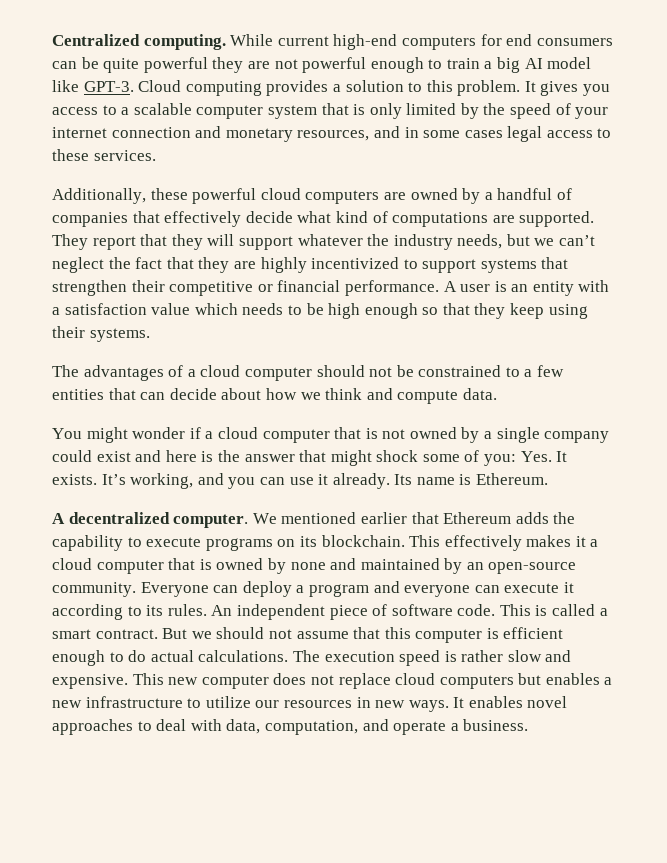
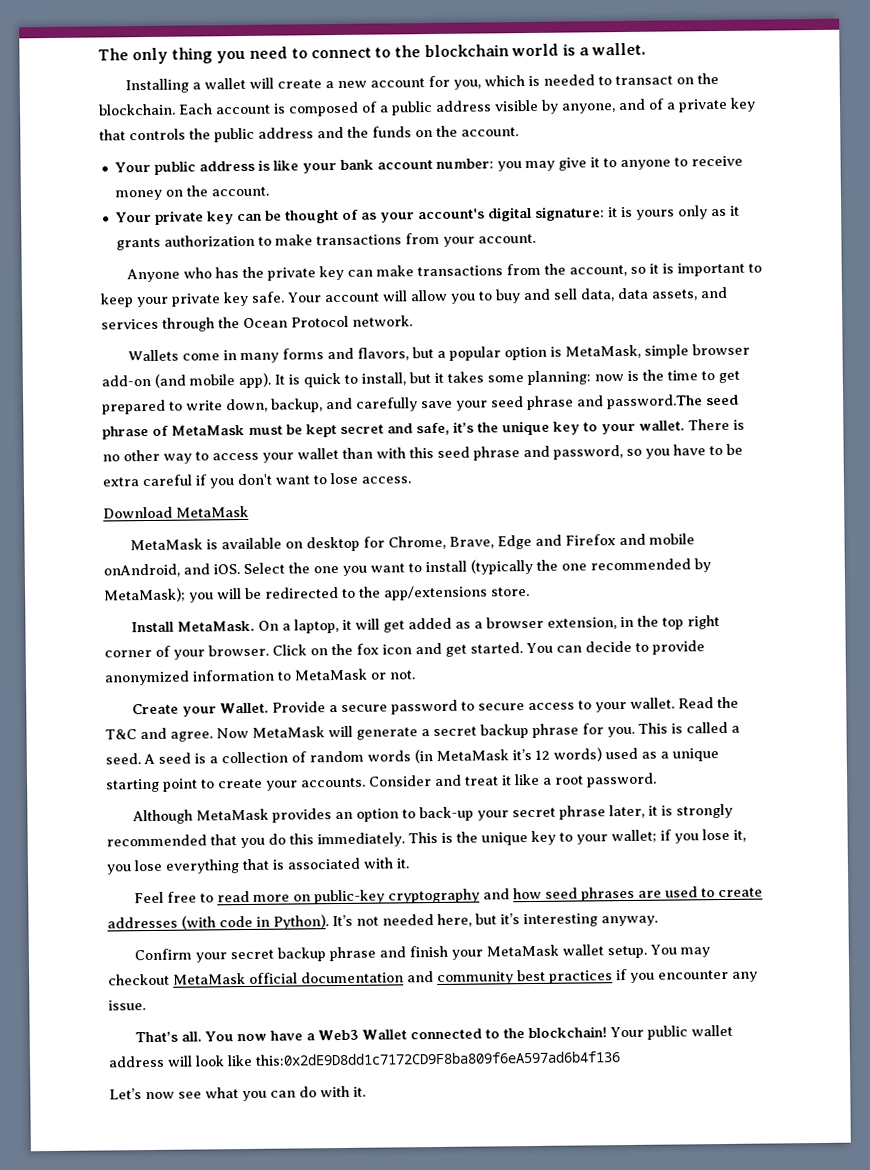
- Centralized computing. While current high-end computers for end consumers can be quite powerful they are not powerful enough to train a big AI model like GPT-3. Cloud computing provides a solution to this problem. It gives you access to a scalable computer system that is only limited by the speed of your internet connection and monetary resources, and in some cases legal access to these services.
- Additionally, these powerful cloud computers are owned by a handful of companies that effectively decide what kind of computations are supported. They report that they will support whatever the industry needs, but we can’t neglect the fact that they are highly incentivized to support systems that strengthen their competitive or financial performance. A user is an entity with a satisfaction value which needs to be high enough so that they keep using their systems.
- The advantages of a cloud computer should not be constrained to a few entities that can decide about how we think and compute data.
- You might wonder if a cloud computer that is not owned by a single company could exist and here is the answer that might shock some of you: Yes. It exists. It’s working, and you can use it already. Its name is Ethereum.
- A decentralized computer. We mentioned earlier that Ethereum adds the capability to execute programs on its blockchain. This effectively makes it a cloud computer that is owned by none and maintained by an open-source community. Everyone can deploy a program and everyone can execute it according to its rules. An independent piece of software code. This is called a smart contract. But we should not assume that this computer is efficient enough to do actual calculations. The execution speed is rather slow and expensive. This new computer does not replace cloud computers but enables a new infrastructure to utilize our resources in new ways. It enables novel approaches to deal with data, computation, and operate a business.
+ The only thing you need to connect to the blockchain world is a wallet.
+ Installing a wallet will create a new account for you, which is needed to transact on the blockchain. Each account is composed of a public address visible by anyone, and of a private key that controls the public address and the funds on the account.
+ Your public address is like your bank account number: you may give it to anyone to receive money on the account.
+ Your private key can be thought of as your account's digital signature: it is yours only as it grants authorization to make transactions from your account.
+ Anyone who has the private key can make transactions from the account, so it is important to keep your private key safe. Your account will allow you to buy and sell data, data assets, and services through the Ocean Protocol network.
+ Wallets come in many forms and flavors, but a popular option is MetaMask, simple browser add-on (and mobile app). It is quick to install, but it takes some planning: now is the time to get prepared to write down, backup, and carefully save your seed phrase and password.The seed phrase of MetaMask must be kept secret and safe, it’s the unique key to your wallet. There is no other way to access your wallet than with this seed phrase and password, so you have to be extra careful if you don't want to lose access.
+ Download MetaMask
+ MetaMask is available on desktop for Chrome, Brave, Edge and Firefox and mobile onAndroid, and iOS. Select the one you want to install (typically the one recommended by MetaMask); you will be redirected to the app/extensions store.
+ Install MetaMask. On a laptop, it will get added as a browser extension, in the top right corner of your browser. Click on the fox icon and get started. You can decide to provide anonymized information to MetaMask or not.
+ Create your Wallet. Provide a secure password to secure access to your wallet. Read the T&C and agree. Now MetaMask will generate a secret backup phrase for you. This is called a seed. A seed is a collection of random words (in MetaMask it’s 12 words) used as a unique starting point to create your accounts. Consider and treat it like a root password.
+ Although MetaMask provides an option to back-up your secret phrase later, it is strongly recommended that you do this immediately. This is the unique key to your wallet; if you lose it, you lose everything that is associated with it.
+ Feel free to read more on public-key cryptography and how seed phrases are used to create addresses (with code in Python). It’s not needed here, but it’s interesting anyway.
+ Confirm your secret backup phrase and finish your MetaMask wallet setup. You may checkout MetaMask official documentation and community best practices if you encounter any issue.
+ That’s all. You now have a Web3 Wallet connected to the blockchain! Your public wallet address will look like this:0x2dE9D8dd1c7172CD9F8ba809f6eA597ad6b4f136
+ Let’s now see what you can do with it.

